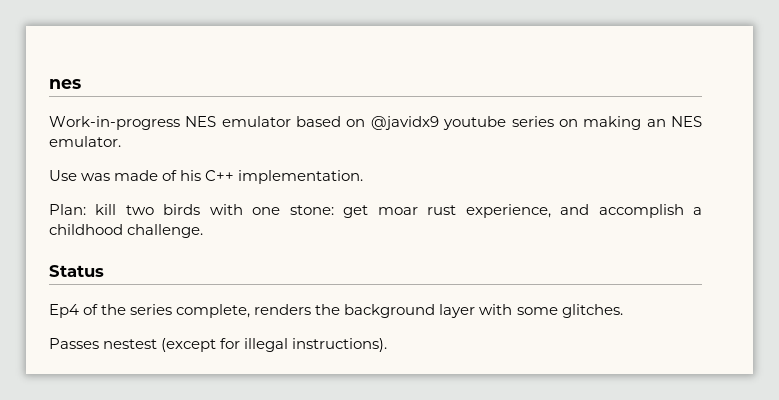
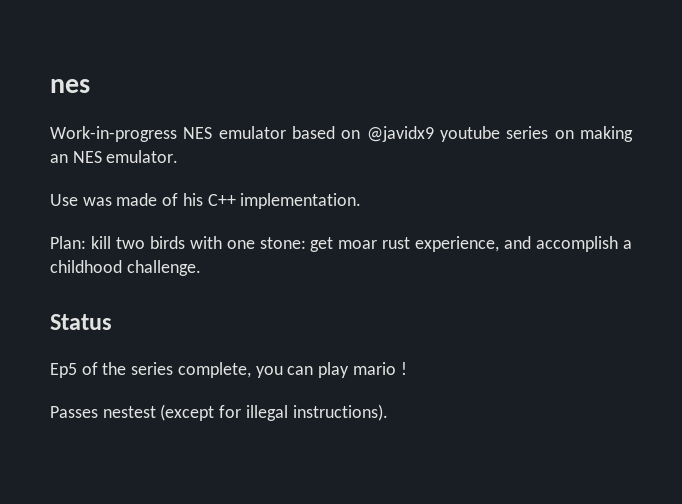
- Ep4 of the series complete, renders the background layer with some glitches.
+ Ep5 of the series complete, you can play mario !

